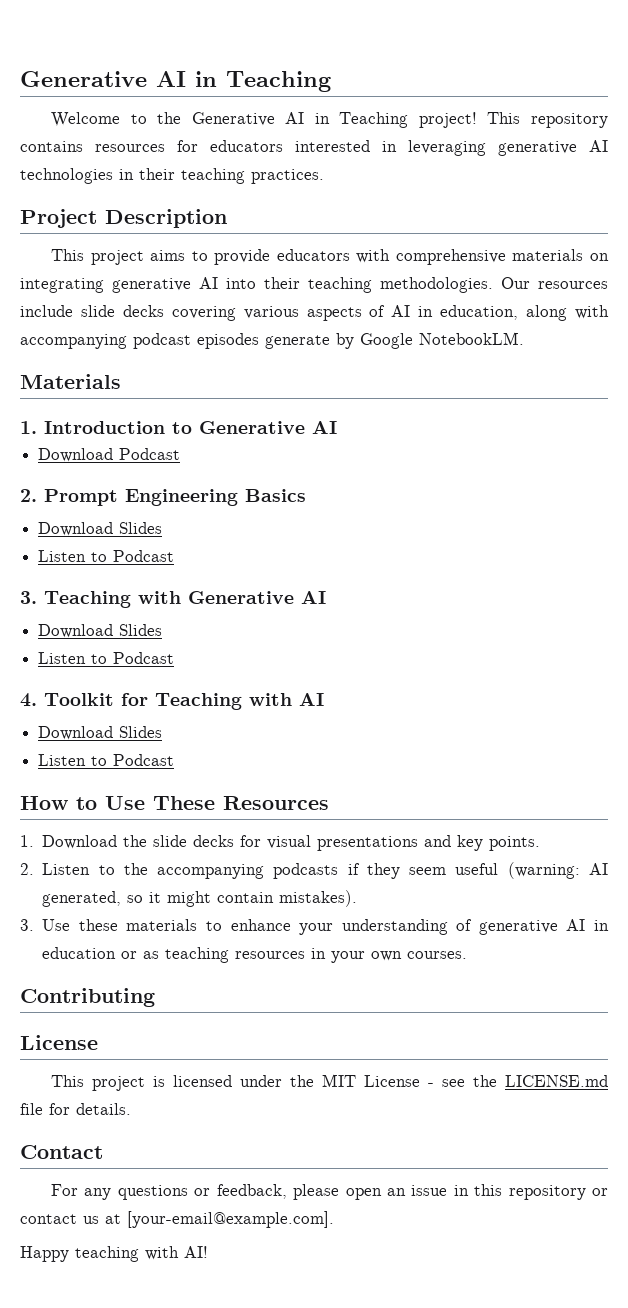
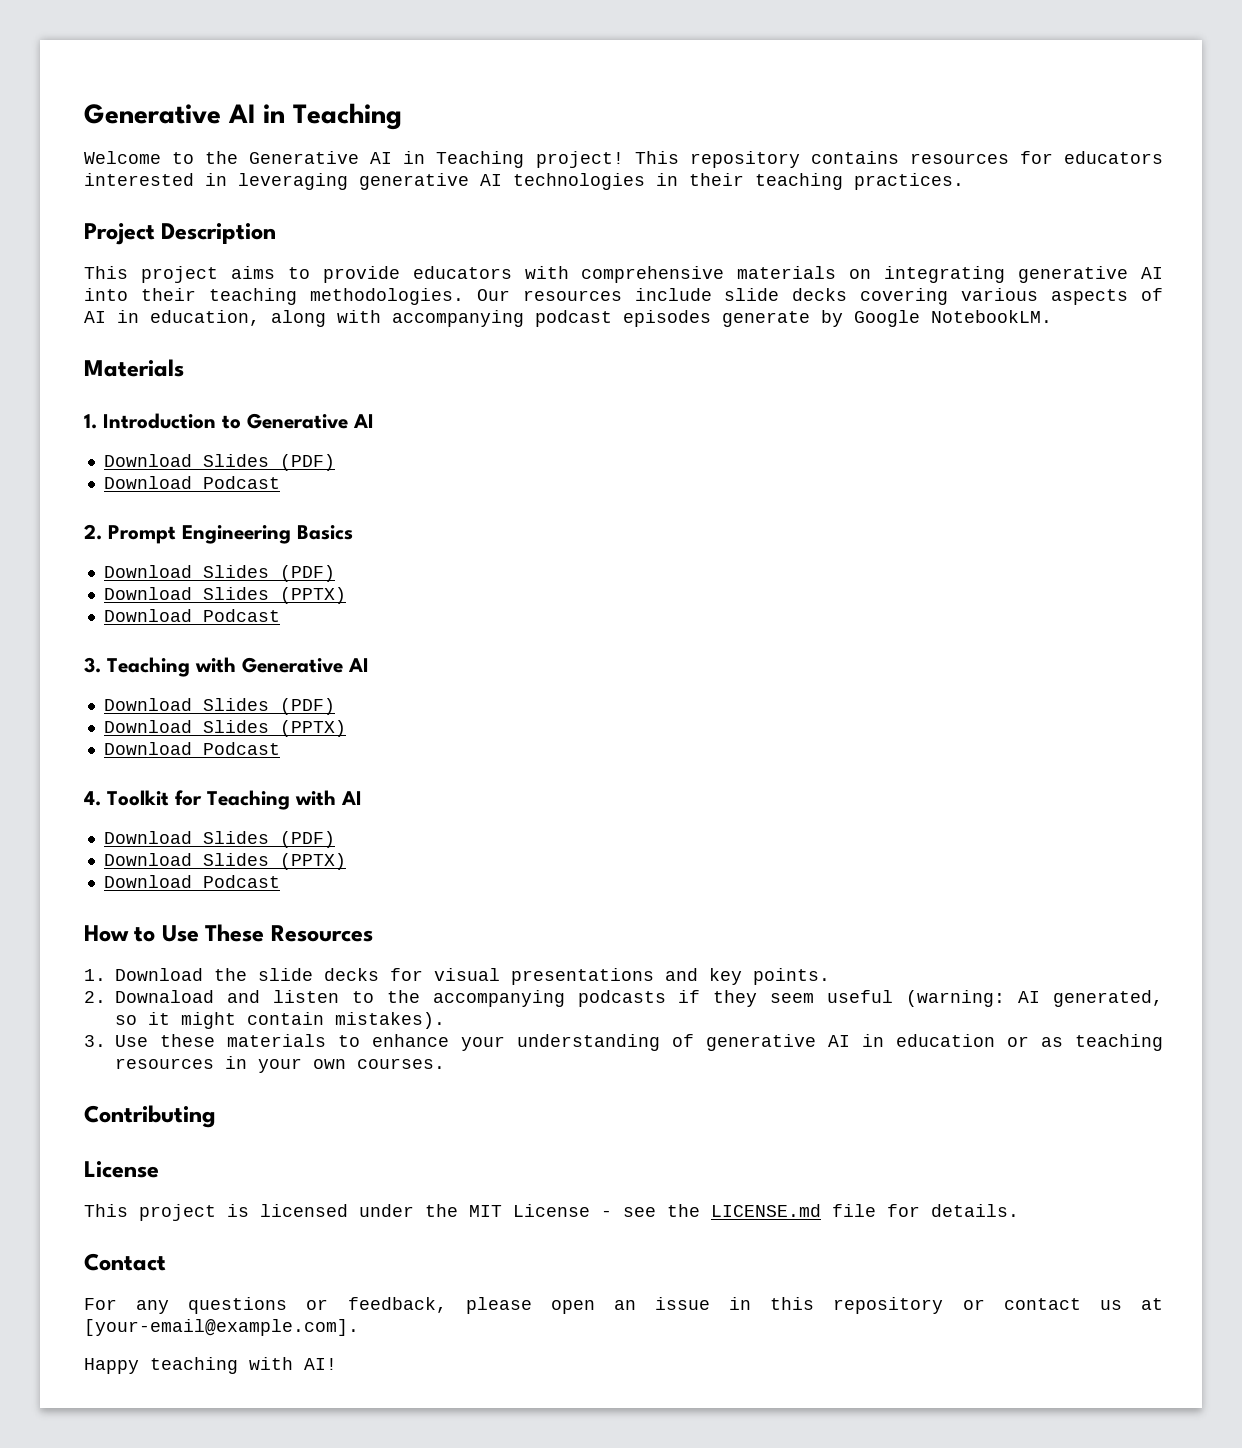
  1. Introduction to Generative AI
+ Download Slides (PDF)
  2. Prompt Engineering Basics
- Download Slides
- Listen to Podcast
+ Download Slides (PDF)
+ Download Slides (PPTX)
+ Download Podcast
  3. Teaching with Generative AI
- Download Slides
- Listen to Podcast
+ Download Slides (PDF)
+ Download Slides (PPTX)
+ Download Podcast
  4. Toolkit for Teaching with AI
- Download Slides
- Listen to Podcast
+ Download Slides (PDF)
+ Download Slides (PPTX)
+ Download Podcast
- 2. Listen to the accompanying podcasts if they seem useful (warning: AI generated, so it might contain mistakes).
+ 2. Downaload and listen to the accompanying podcasts if they seem useful (warning: AI generated, so it might contain mistakes).

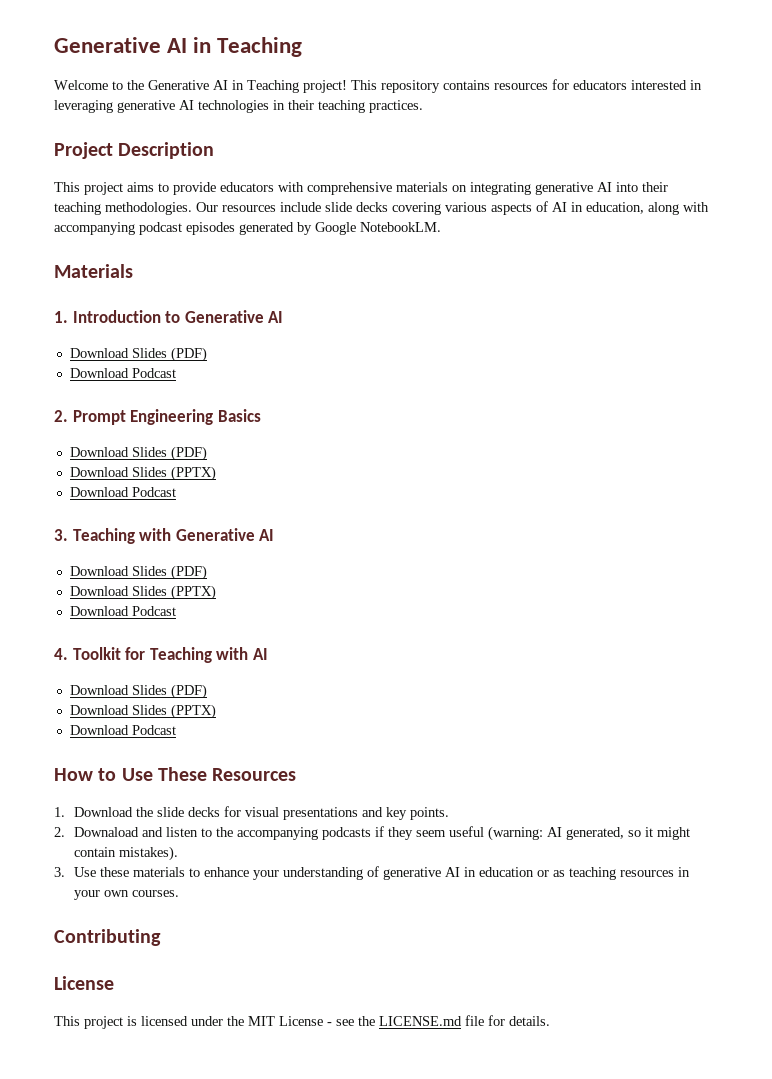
- Our resources include slide decks covering various aspects of AI in education, along with accompanying podcast episodes generate by Google NotebookLM.
+ Our resources include slide decks covering various aspects of AI in education, along with accompanying podcast episodes generated by Google NotebookLM.
- Contact
- For any questions or feedback, please open an issue in this repository or contact us at [your-email@example.com].
- Happy teaching with AI!

